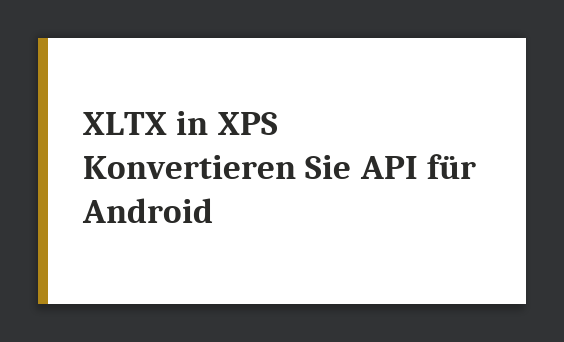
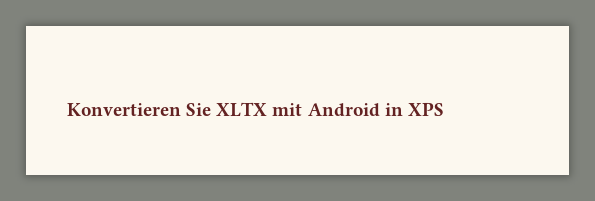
- XLTX in XPS Konvertieren Sie API für Android
+ Konvertieren Sie XLTX mit Android in XPS

